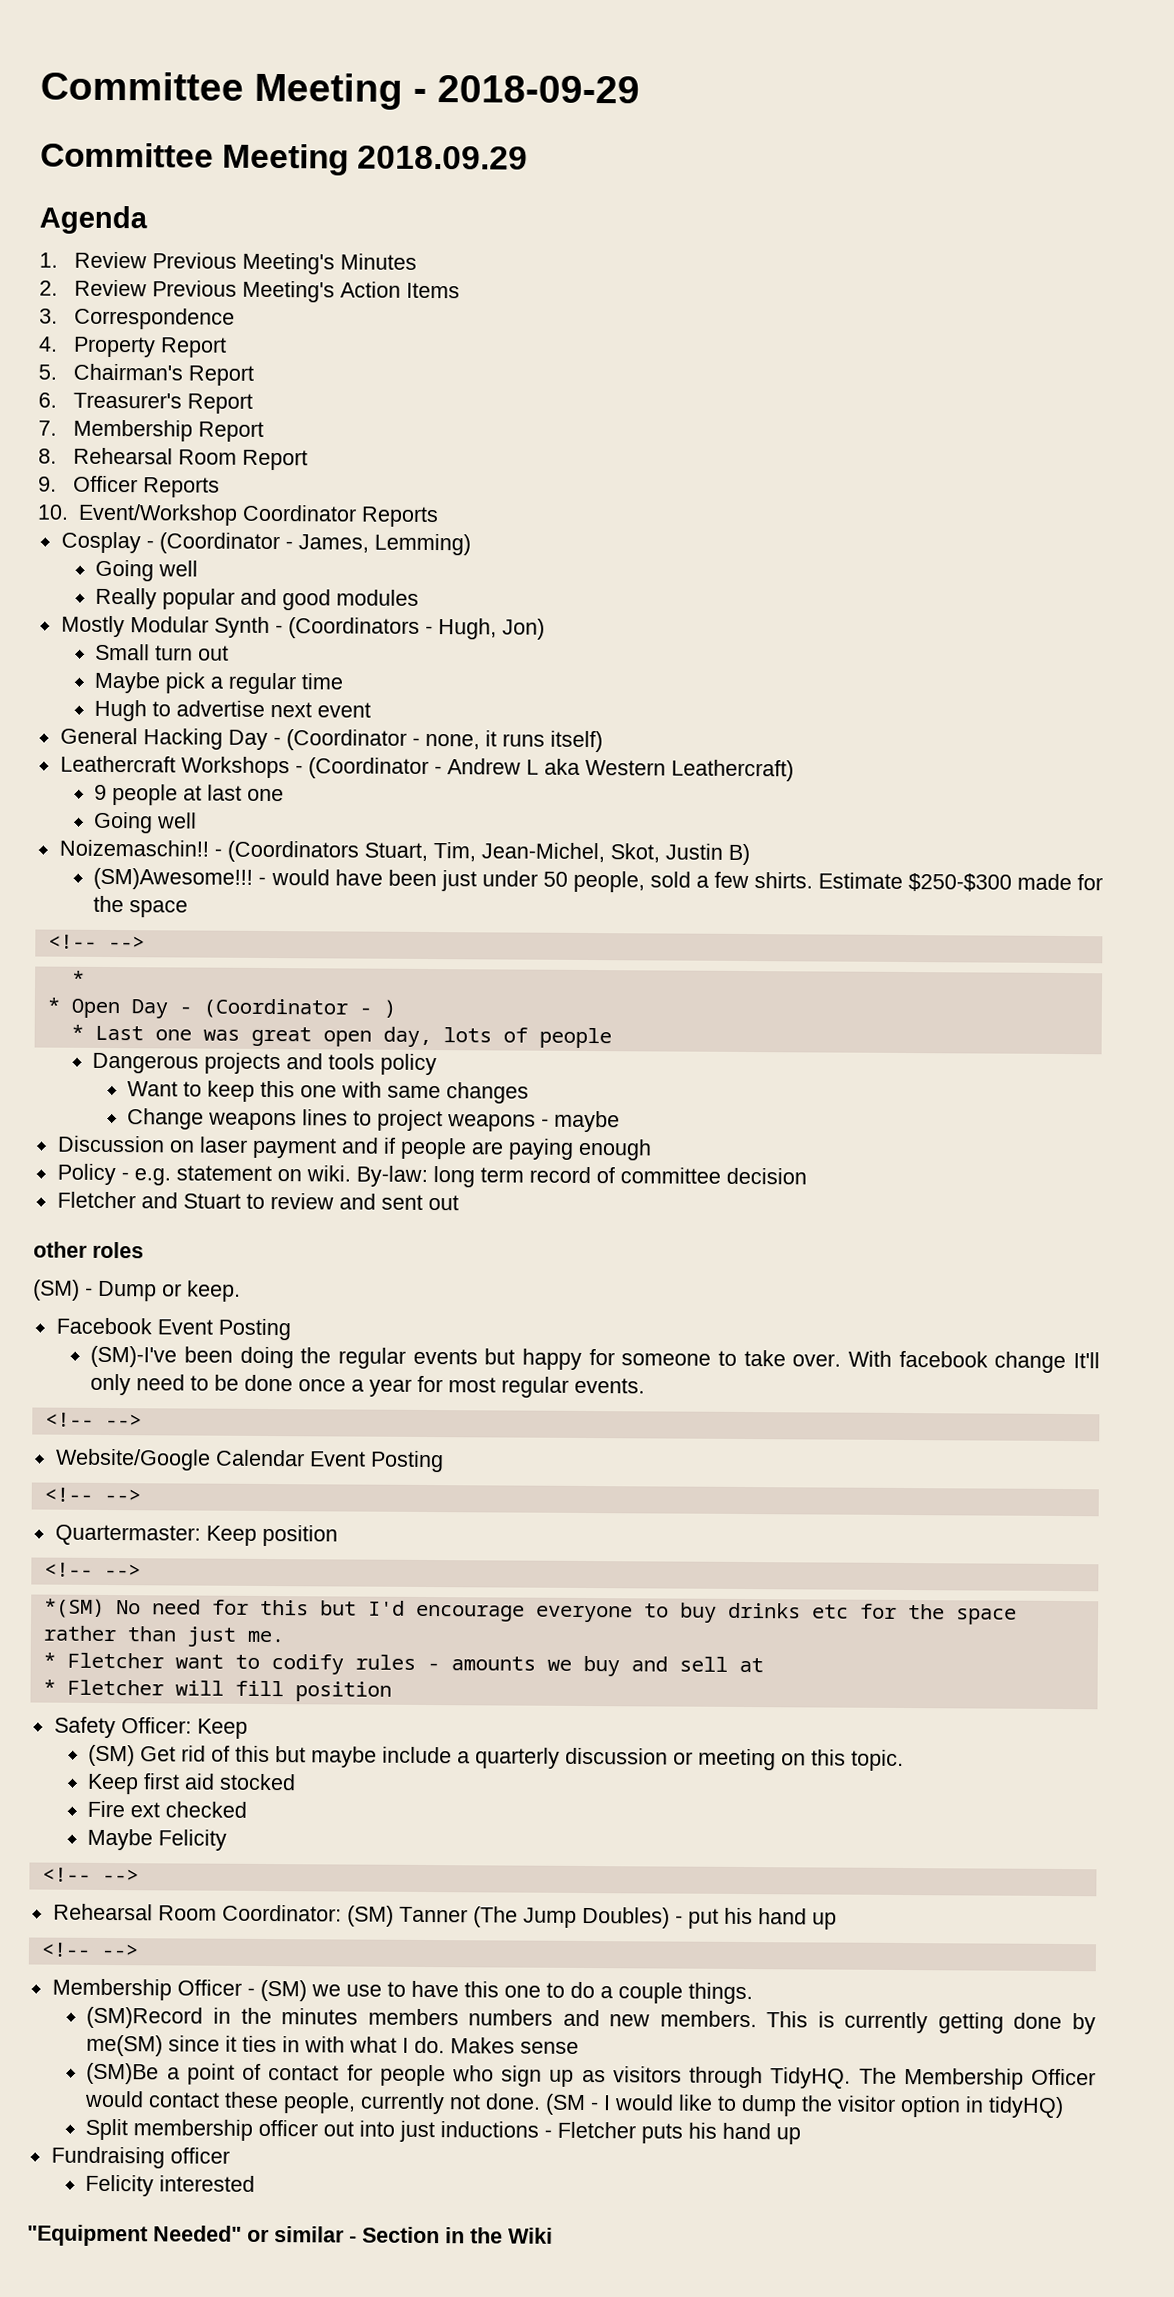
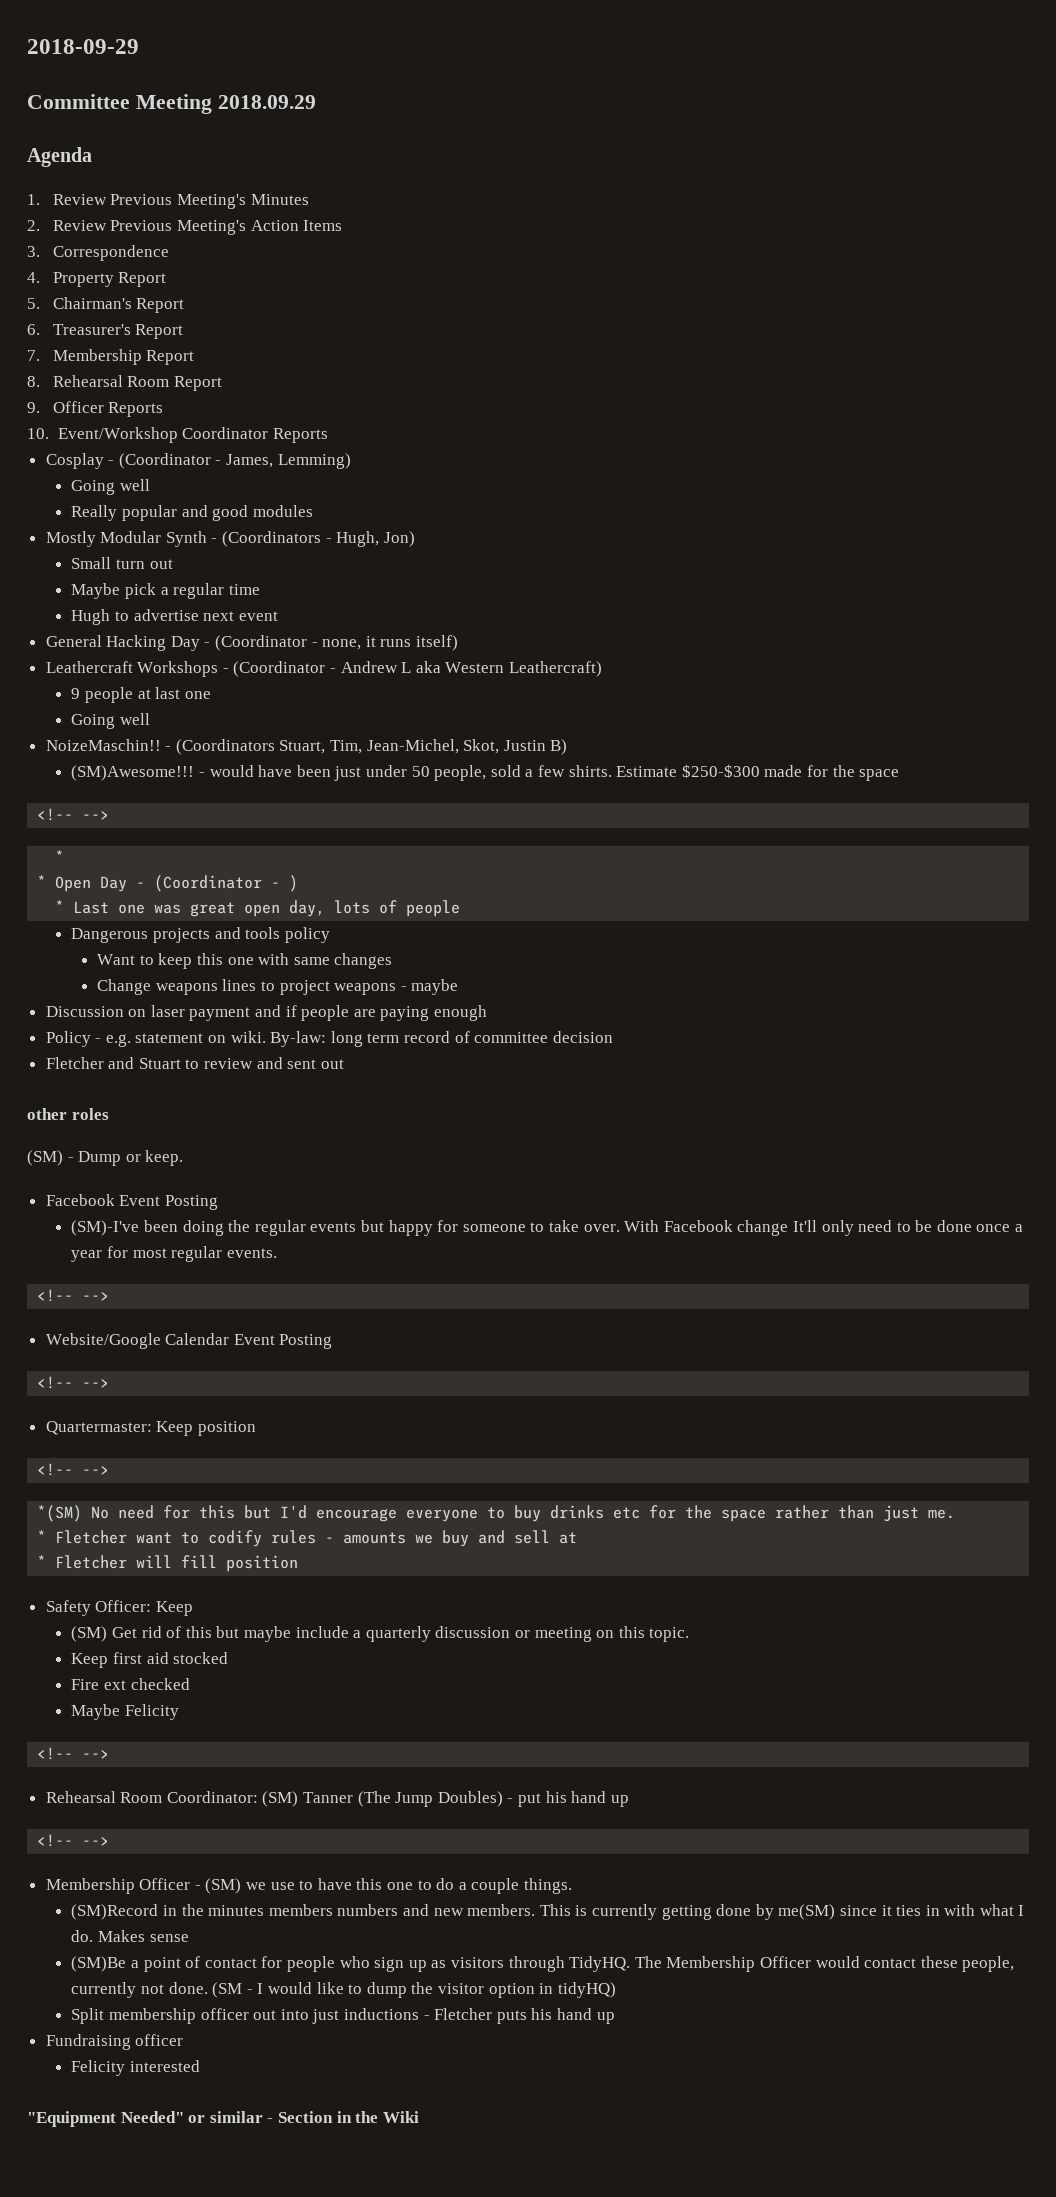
- Committee Meeting - 2018-09-29
+ 2018-09-29
- Noizemaschin!!
+ NoizeMaschin!!
- With facebook change It'll only need to be done once a year for most regular events.
+ With Facebook change It'll only need to be done once a year for most regular events.

